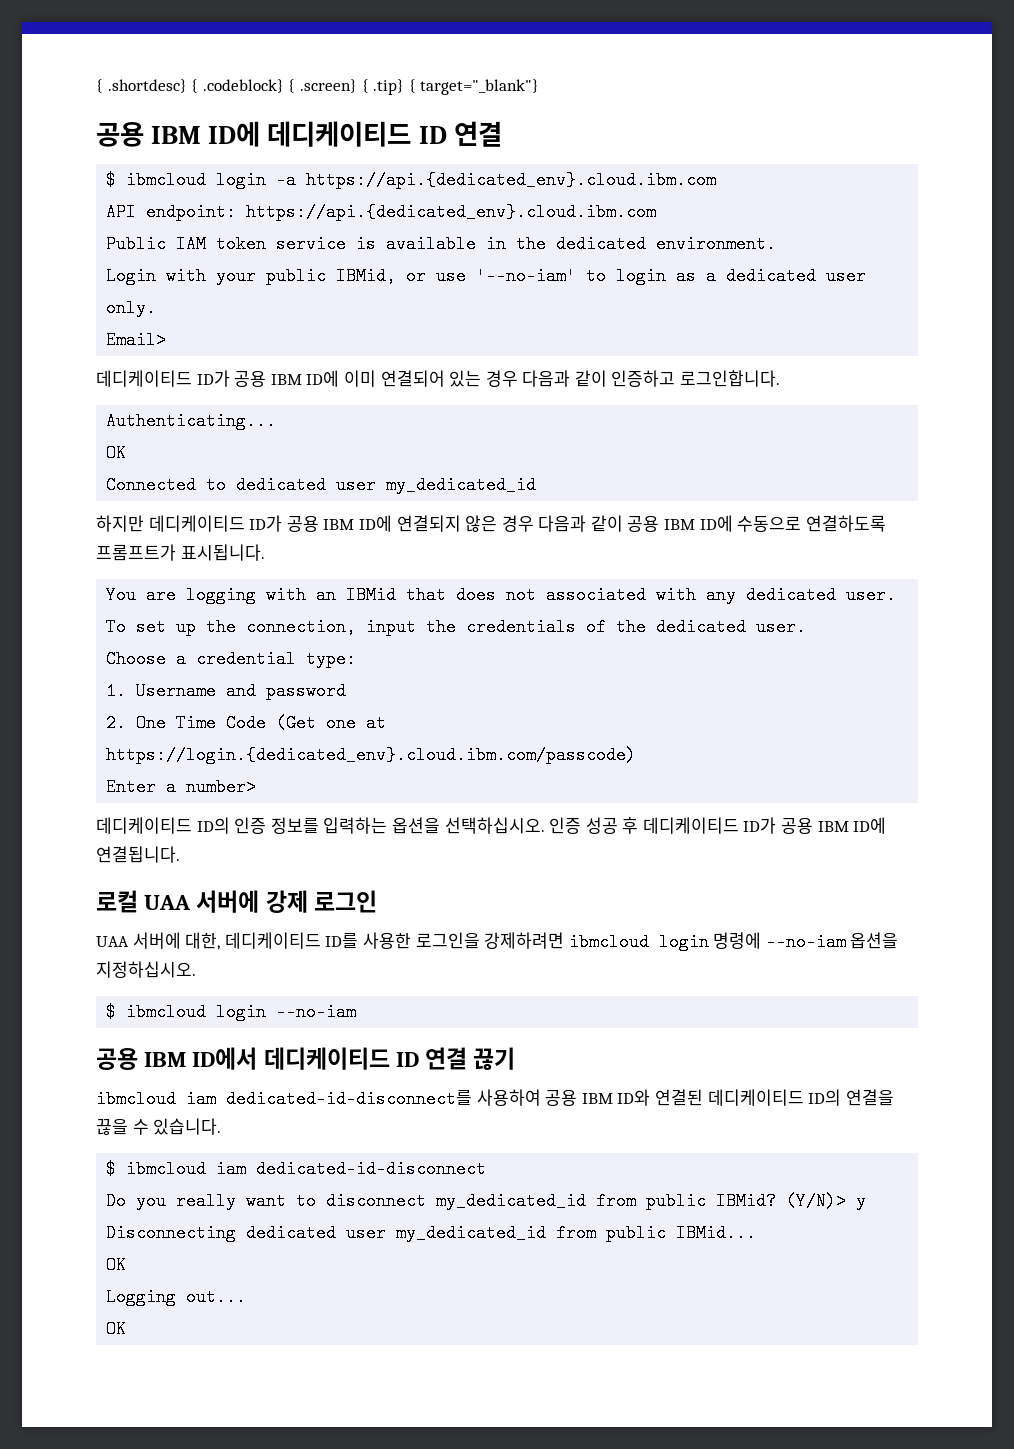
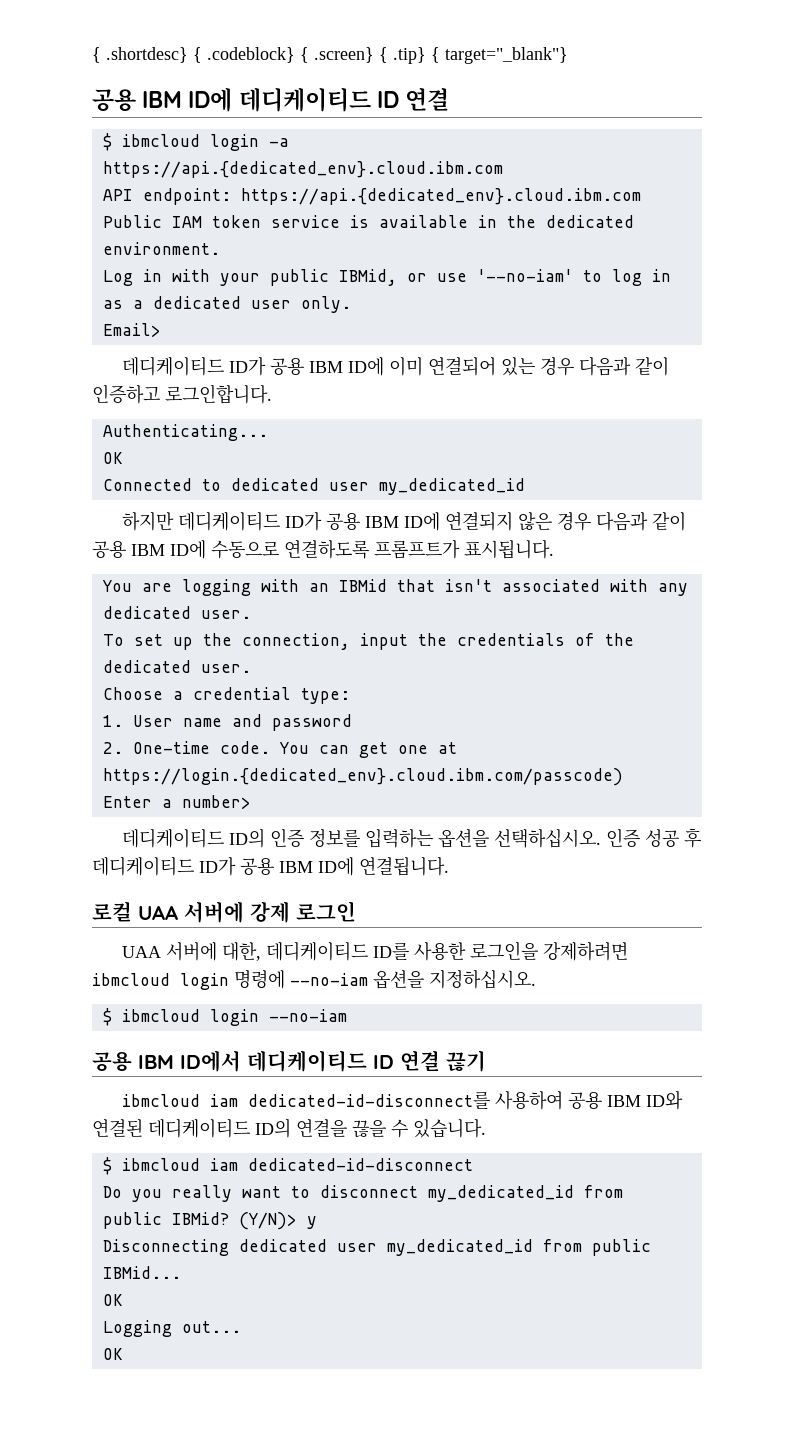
- Login with your public IBMid, or use '--no-iam' to login as a dedicated user only.
+ Log in with your public IBMid, or use '--no-iam' to log in as a dedicated user only.
- You are logging with an IBMid that does not associated with any dedicated user.
+ You are logging with an IBMid that isn't associated with any dedicated user.
- 1. Username and password
+ 1. User name and password
- 2. One Time Code (Get one at https://login.{dedicated_env}.cloud.ibm.com/passcode)
+ 2. One-time code. You can get one at https://login.{dedicated_env}.cloud.ibm.com/passcode)

